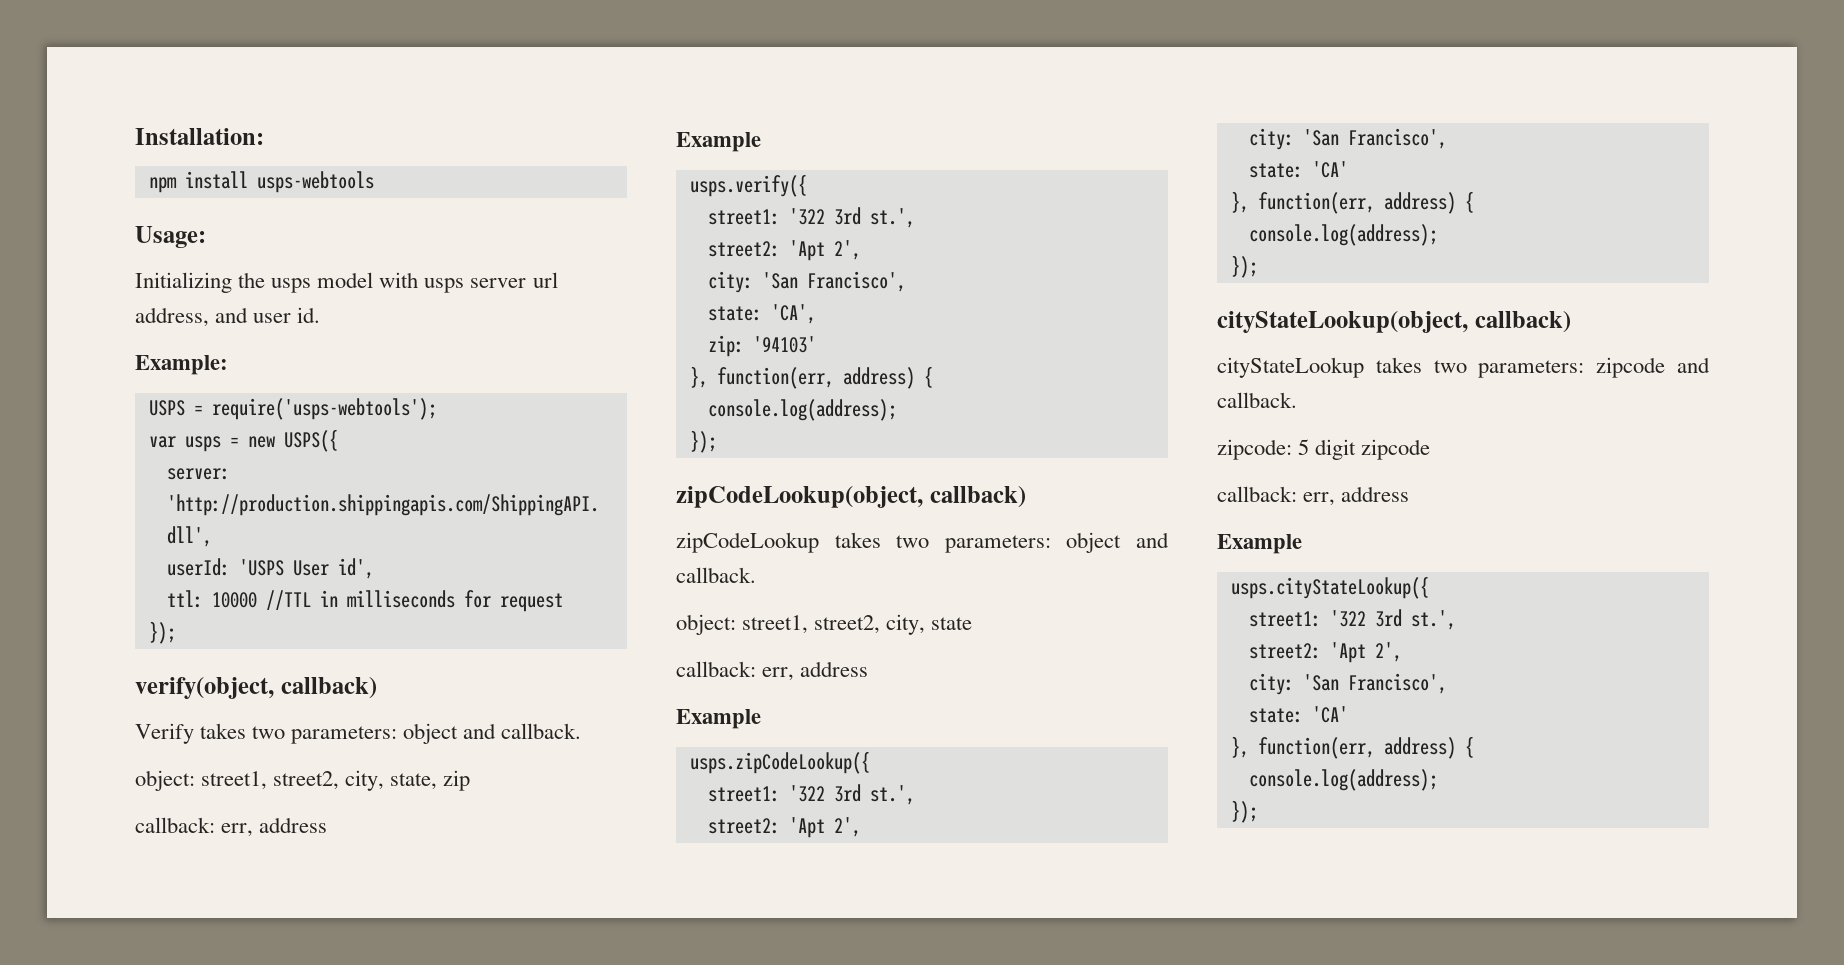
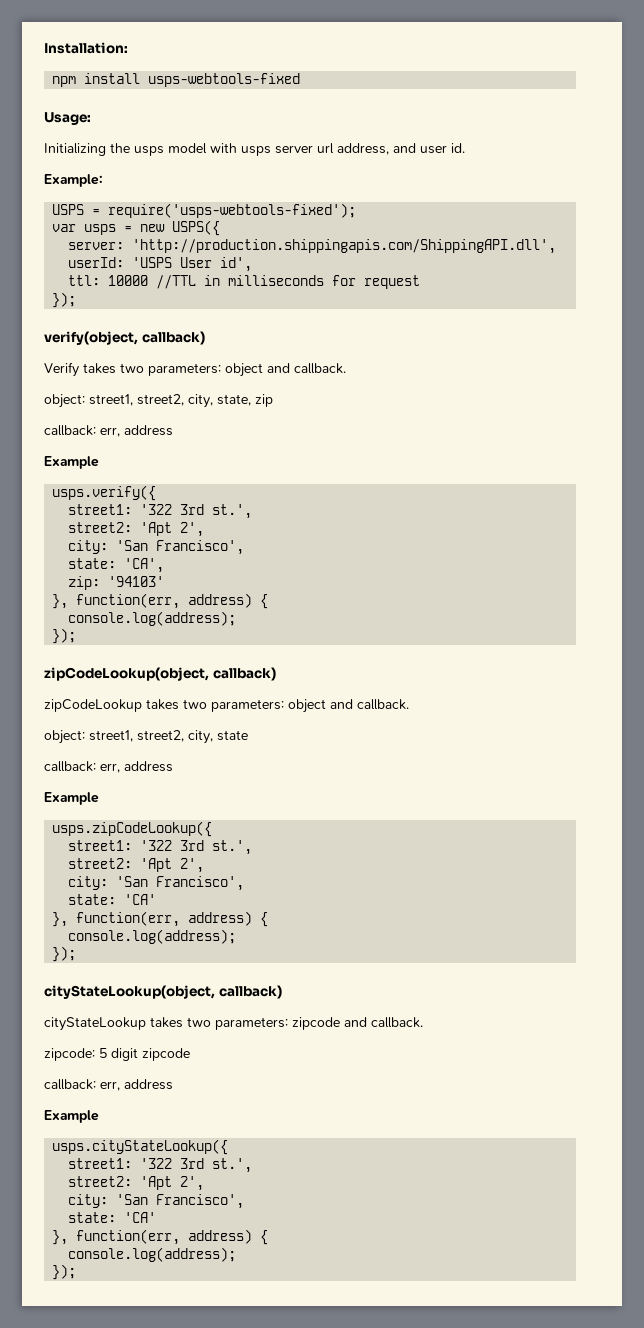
- npm install usps-webtools
+ npm install usps-webtools-fixed
- USPS = require('usps-webtools');
+ USPS = require('usps-webtools-fixed');

